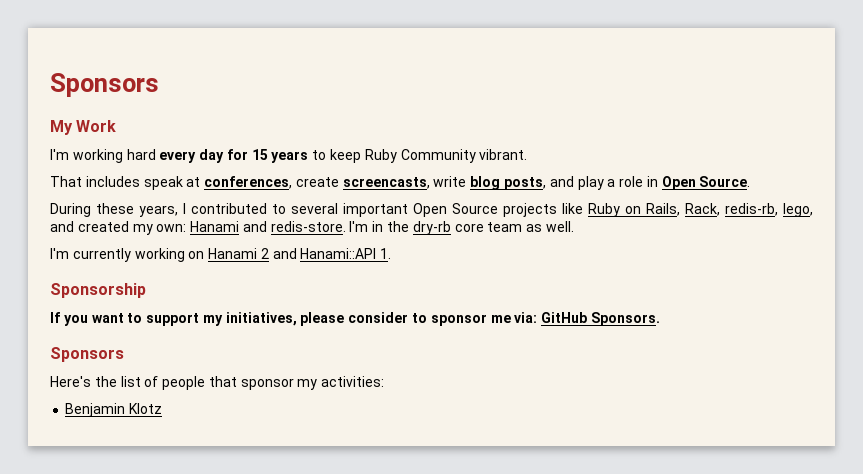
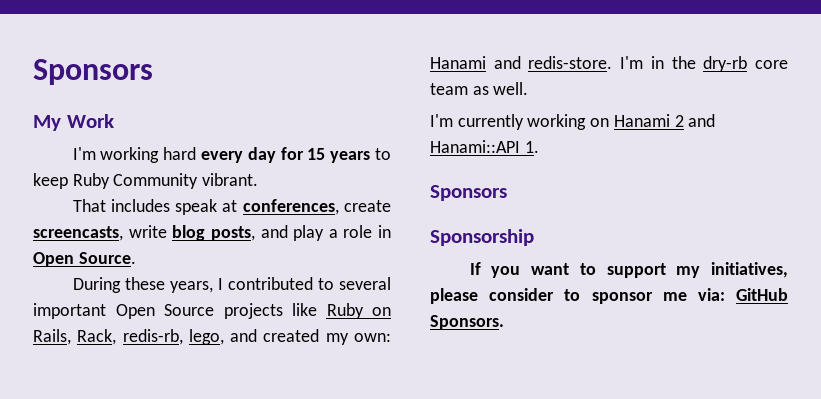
  I'm currently working on Hanami 2 and Hanami::API 1.
+ Sponsors
  If you want to support my initiatives, please consider to sponsor me via: GitHub Sponsors.
- Sponsors
- Here's the list of people that sponsor my activities:
- Benjamin Klotz

